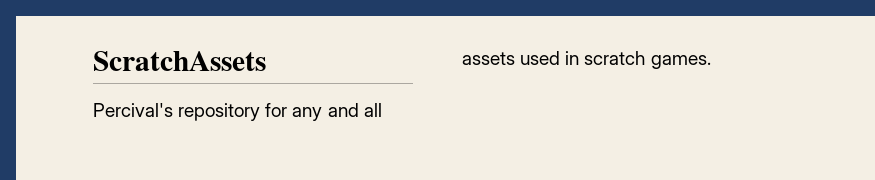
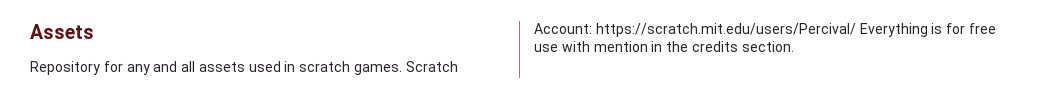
- ScratchAssets
- Percival's repository for any and all assets used in scratch games.
+ Assets
+ Repository for any and all assets used in scratch games.
+ Scratch Account: https://scratch.mit.edu/users/PercivaI/ Everything is for free use with mention in the credits section.

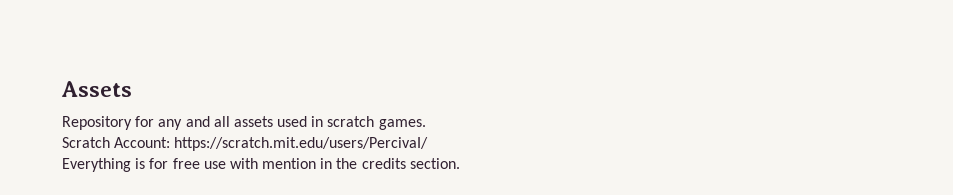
- Repository for any and all assets used in scratch games. Scratch Account: https://scratch.mit.edu/users/PercivaI/ Everything is for free use with mention in the credits section.
+ Repository for any and all assets used in scratch games.
+ Scratch Account: https://scratch.mit.edu/users/PercivaI/
+ Everything is for free use with mention in the credits section.

